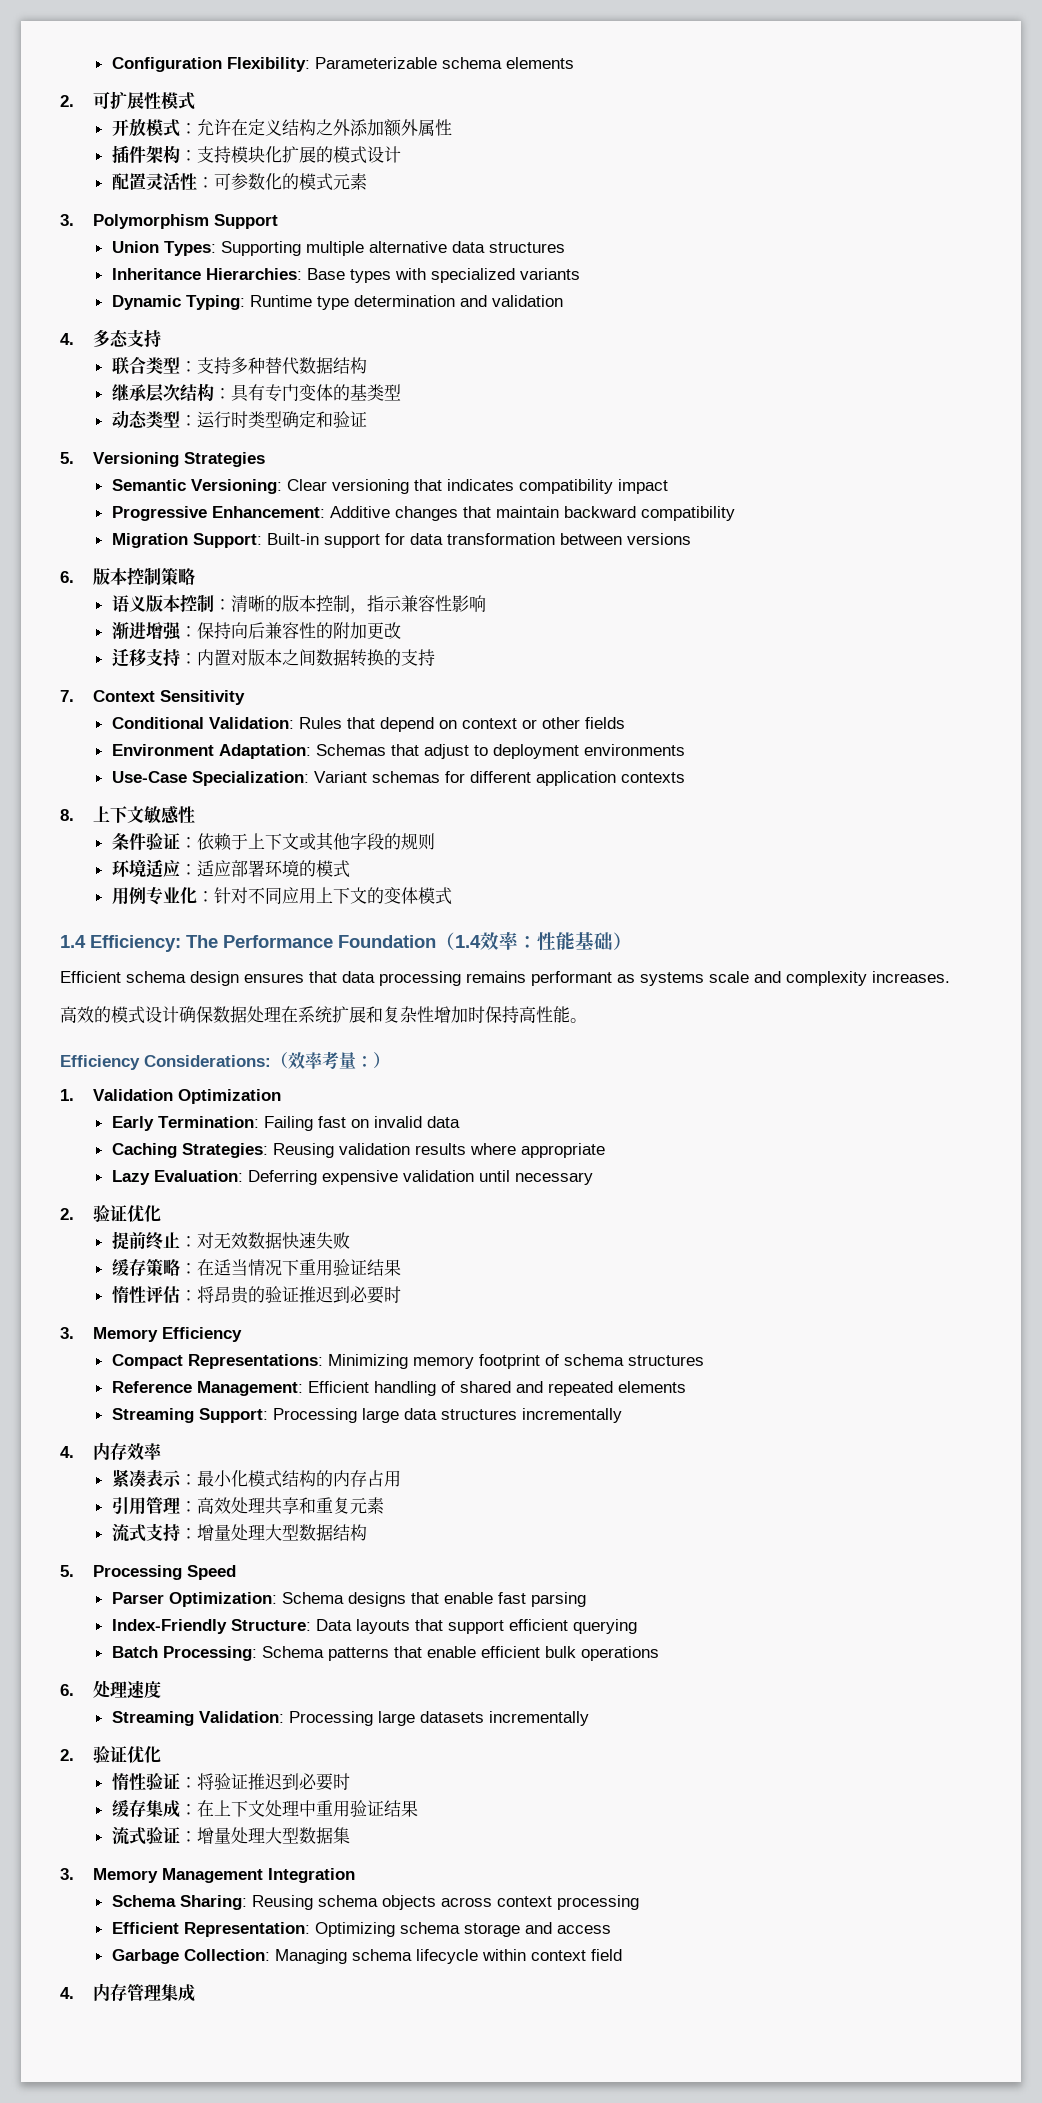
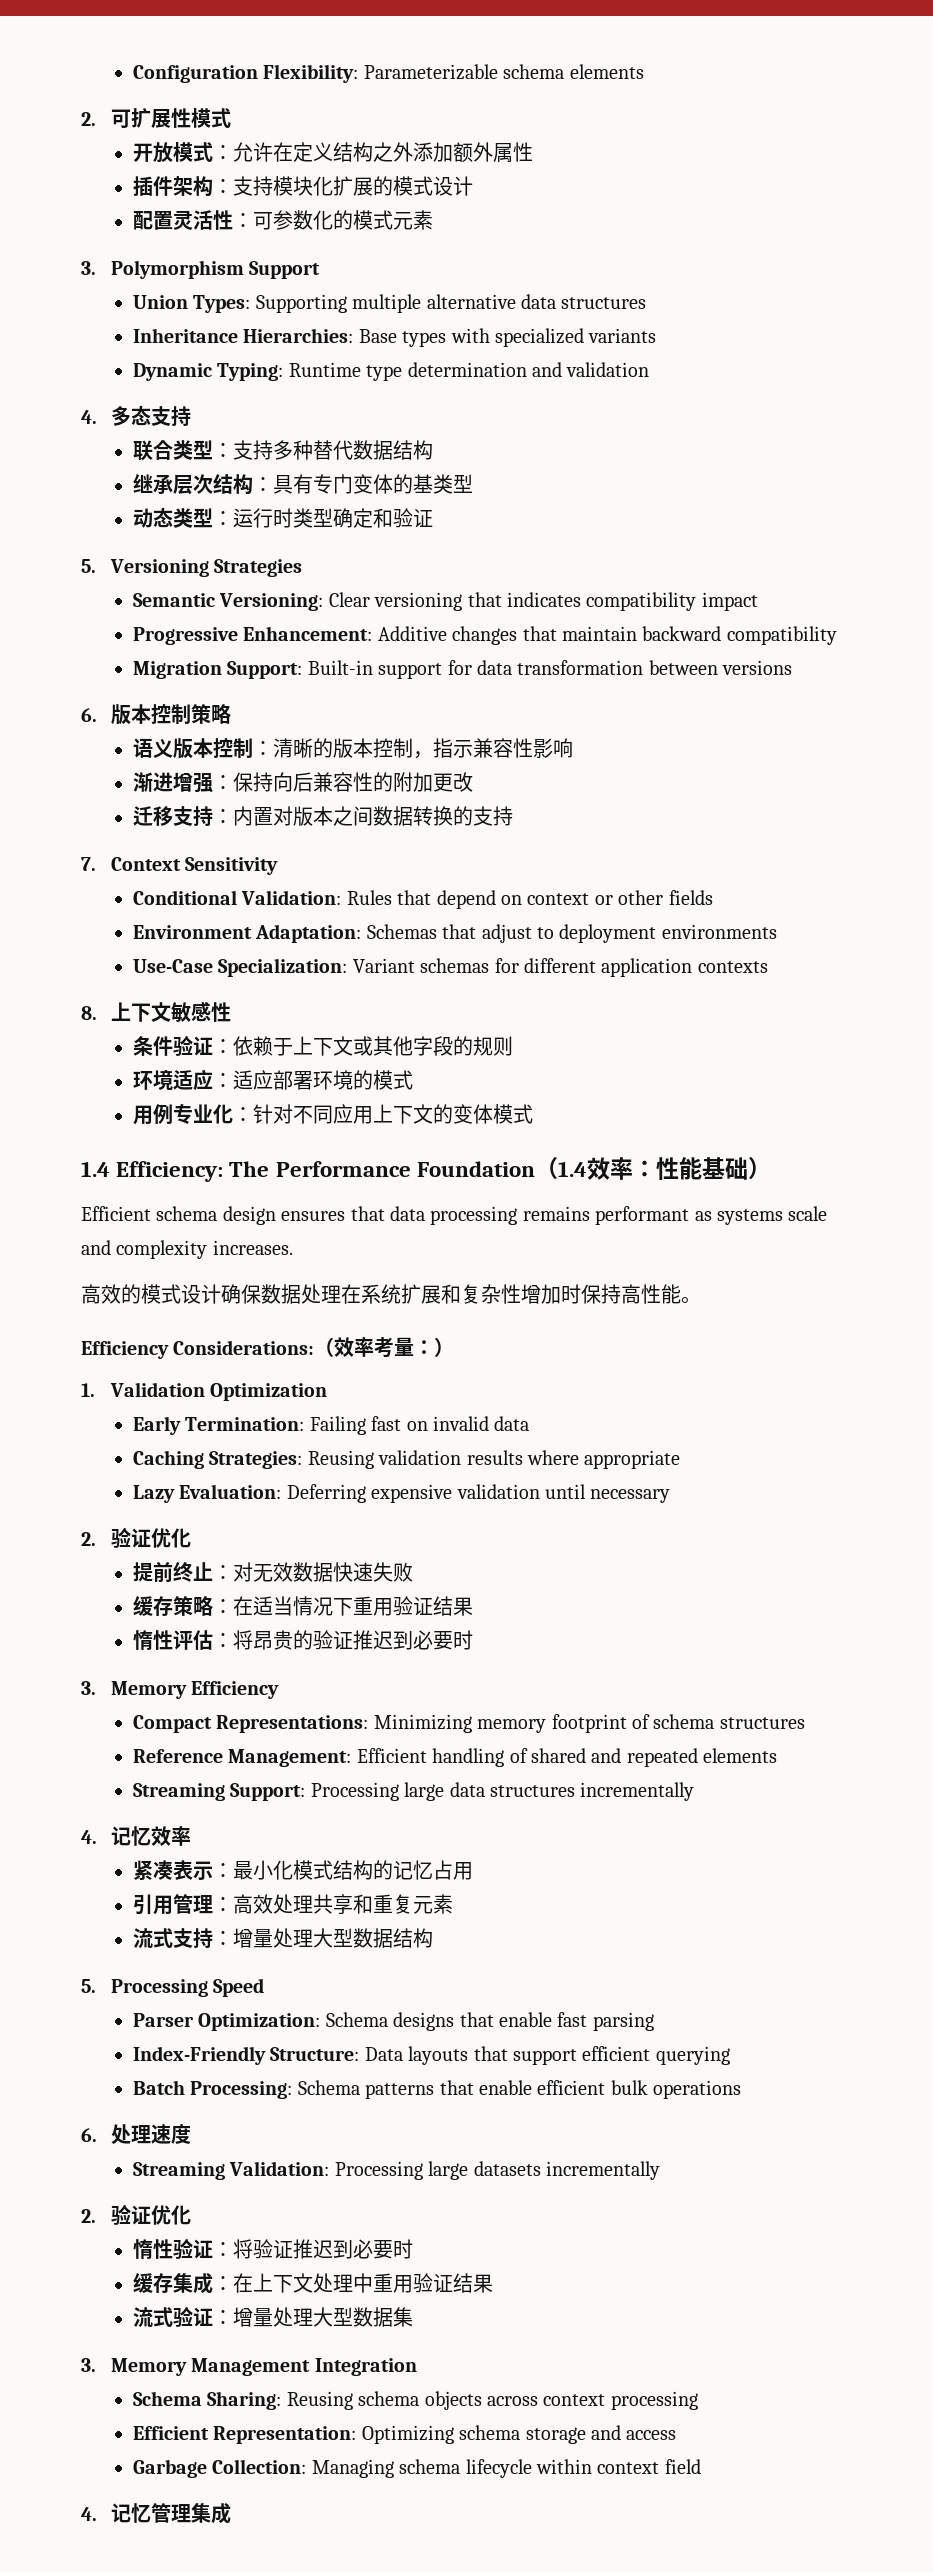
- 4.内存效率
+ 4.记忆效率
- 紧凑表示：最小化模式结构的内存占用
+ 紧凑表示：最小化模式结构的记忆占用
- 4.内存管理集成
+ 4.记忆管理集成

